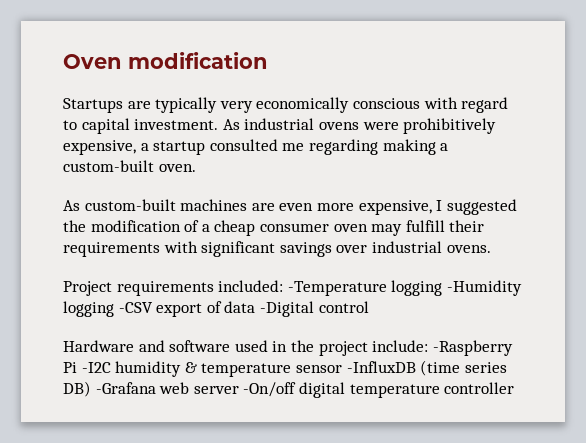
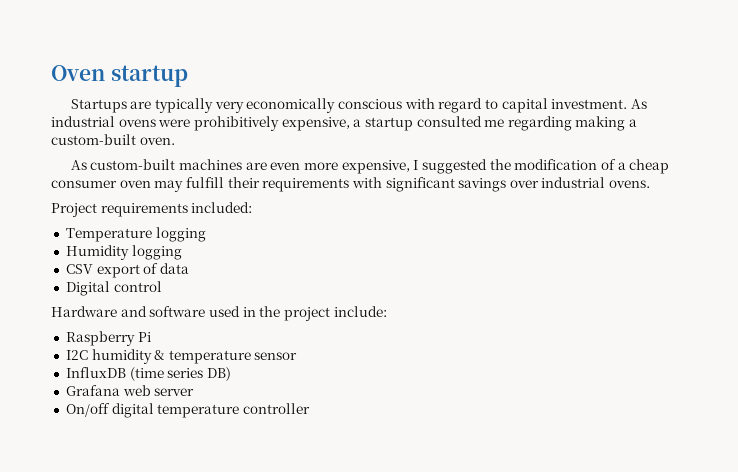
- Oven modification
+ Oven startup
- Project requirements included: -Temperature logging -Humidity logging -CSV export of data -Digital control
+ Project requirements included:
+ Temperature logging
+ Humidity logging
+ CSV export of data
+ Digital control
- Hardware and software used in the project include: -Raspberry Pi -I2C humidity & temperature sensor -InfluxDB (time series DB) -Grafana web server -On/off digital temperature controller
+ Hardware and software used in the project include:
+ Raspberry Pi
+ I2C humidity & temperature sensor
+ InfluxDB (time series DB)
+ Grafana web server
+ On/off digital temperature controller

